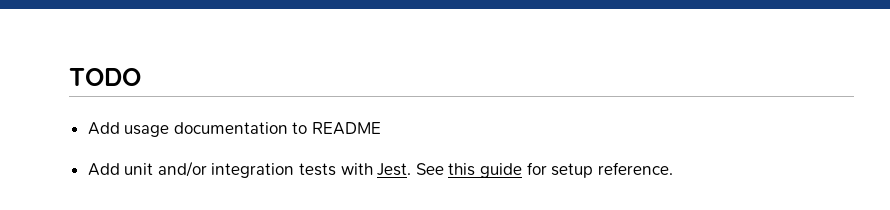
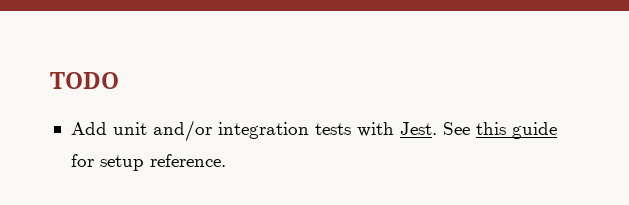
- Add usage documentation to README

